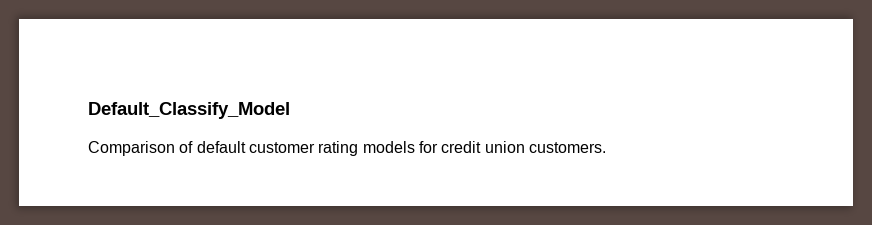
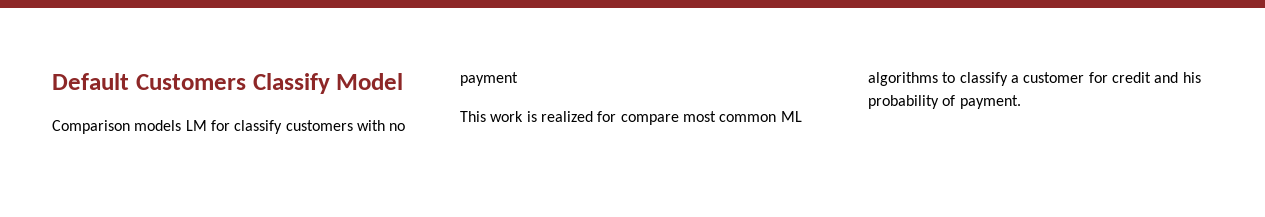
- Default_Classify_Model
- Comparison of default customer rating models for credit union customers.
+ Default Customers Classify Model
+ Comparison models LM for classify customers with no payment
+ This work is realized for compare most common ML algorithms to classify a customer for credit and his probability of payment.

